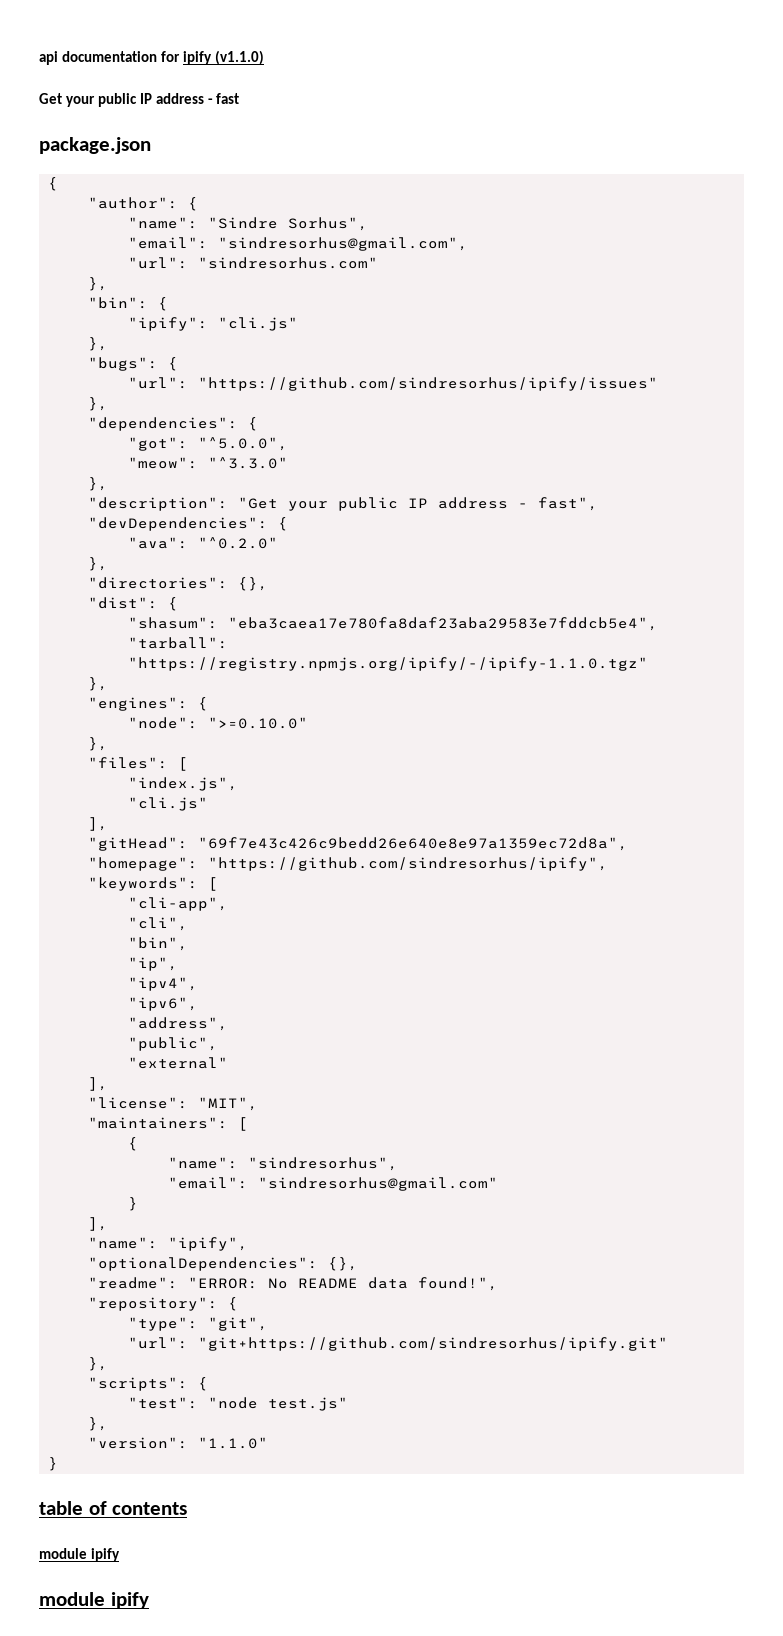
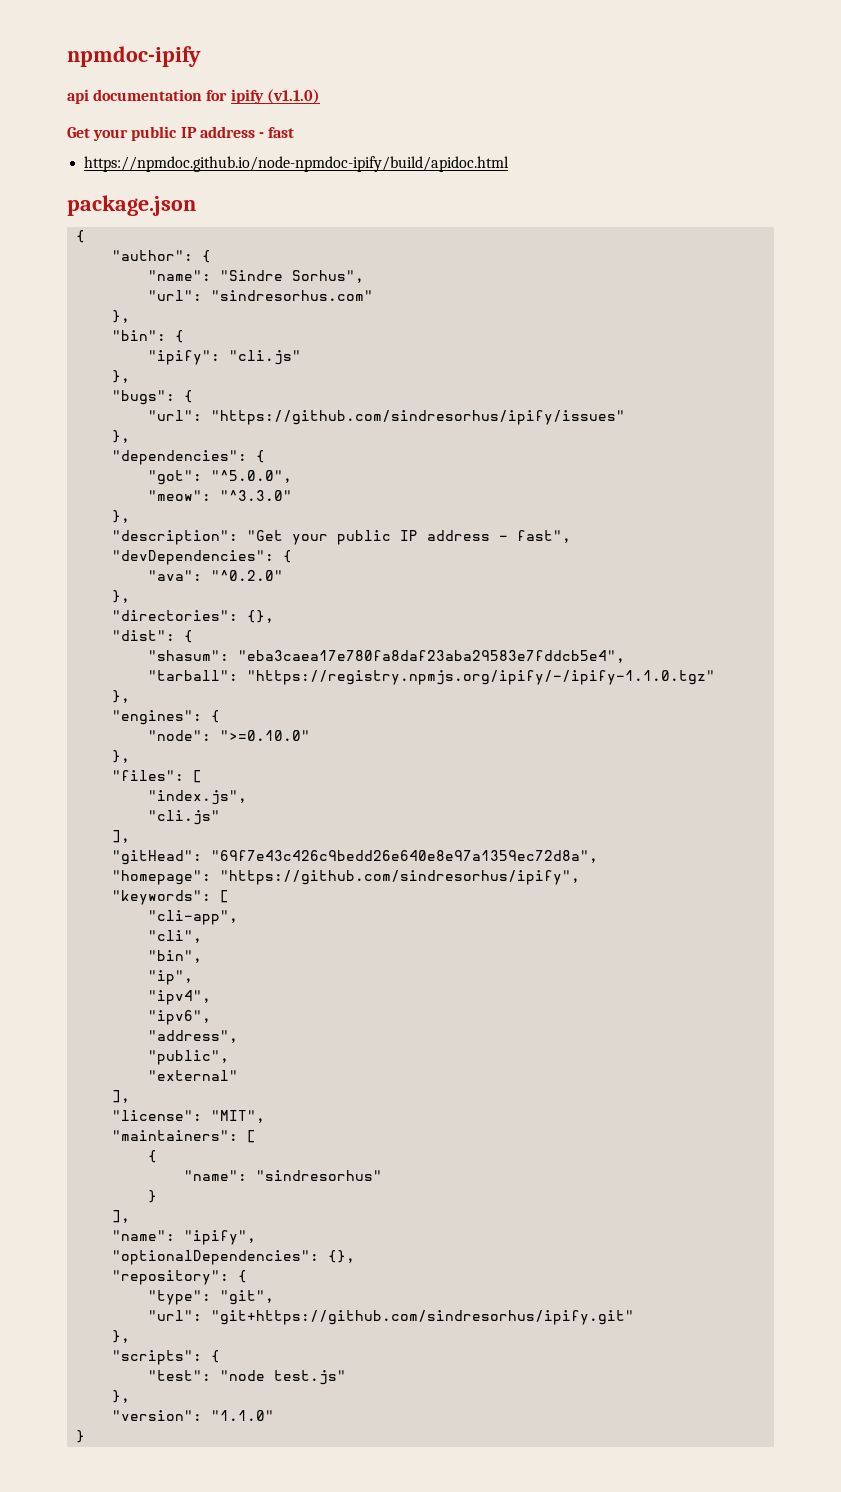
+ npmdoc-ipify
+ https://npmdoc.github.io/node-npmdoc-ipify/build/apidoc.html
- "email": "sindresorhus@gmail.com",
- "name": "sindresorhus",
- "email": "sindresorhus@gmail.com"
+ "name": "sindresorhus"
- "readme": "ERROR: No README data found!",
- table of contents
- module ipify
- module ipify

